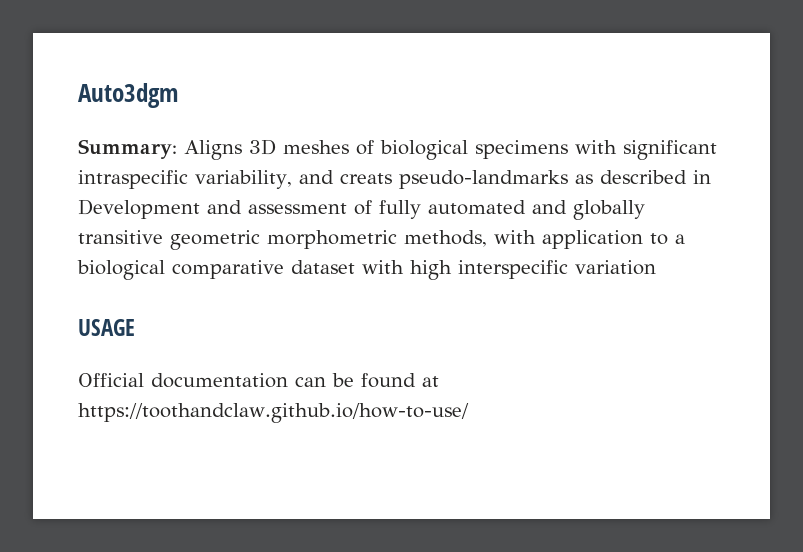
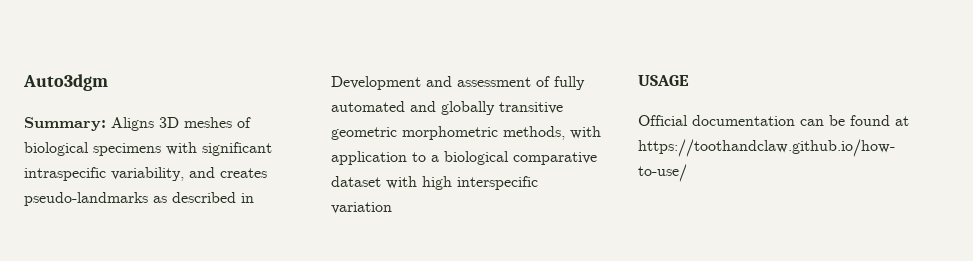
- Summary: Aligns 3D meshes of biological specimens with significant intraspecific variability, and creats pseudo-landmarks as described in Development and assessment of fully automated and globally transitive geometric morphometric methods, with application to a biological comparative dataset with high interspecific variation
+ Summary: Aligns 3D meshes of biological specimens with significant intraspecific variability, and creates pseudo-landmarks as described in Development and assessment of fully automated and globally transitive geometric morphometric methods, with application to a biological comparative dataset with high interspecific variation

